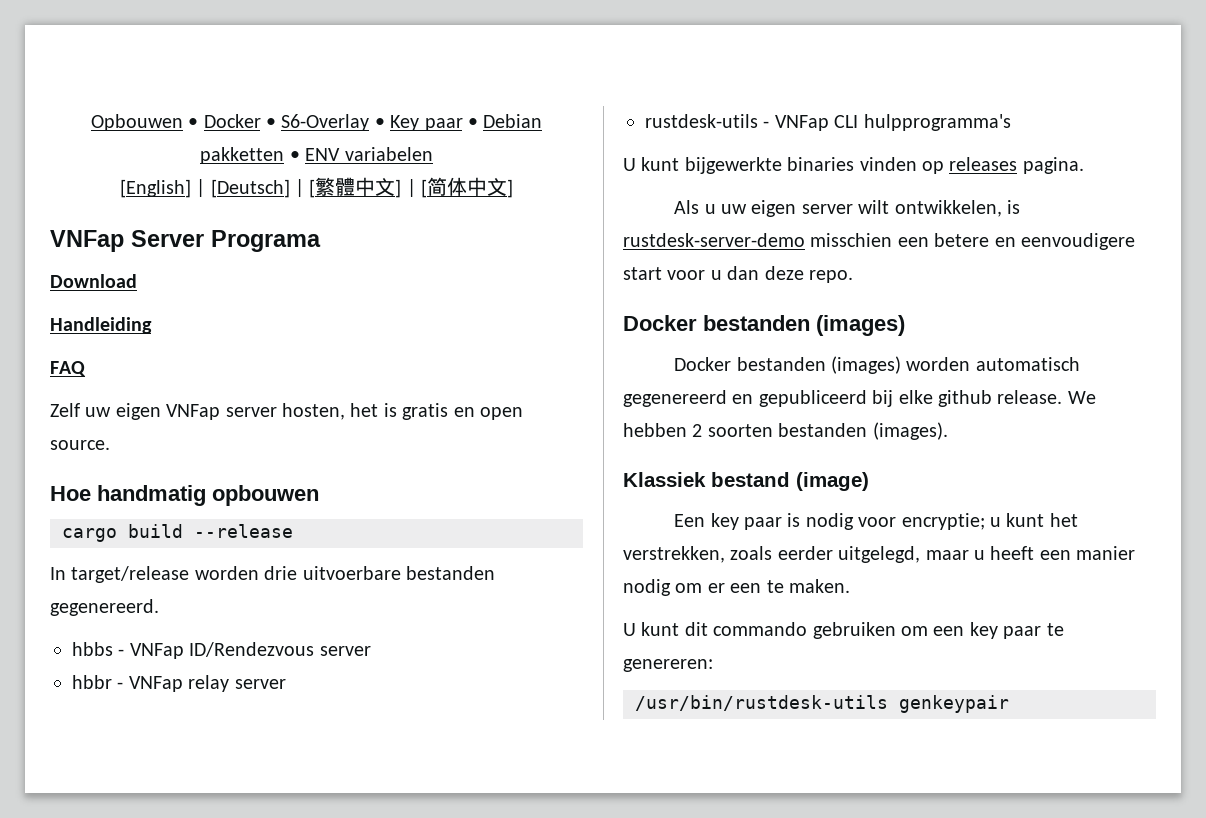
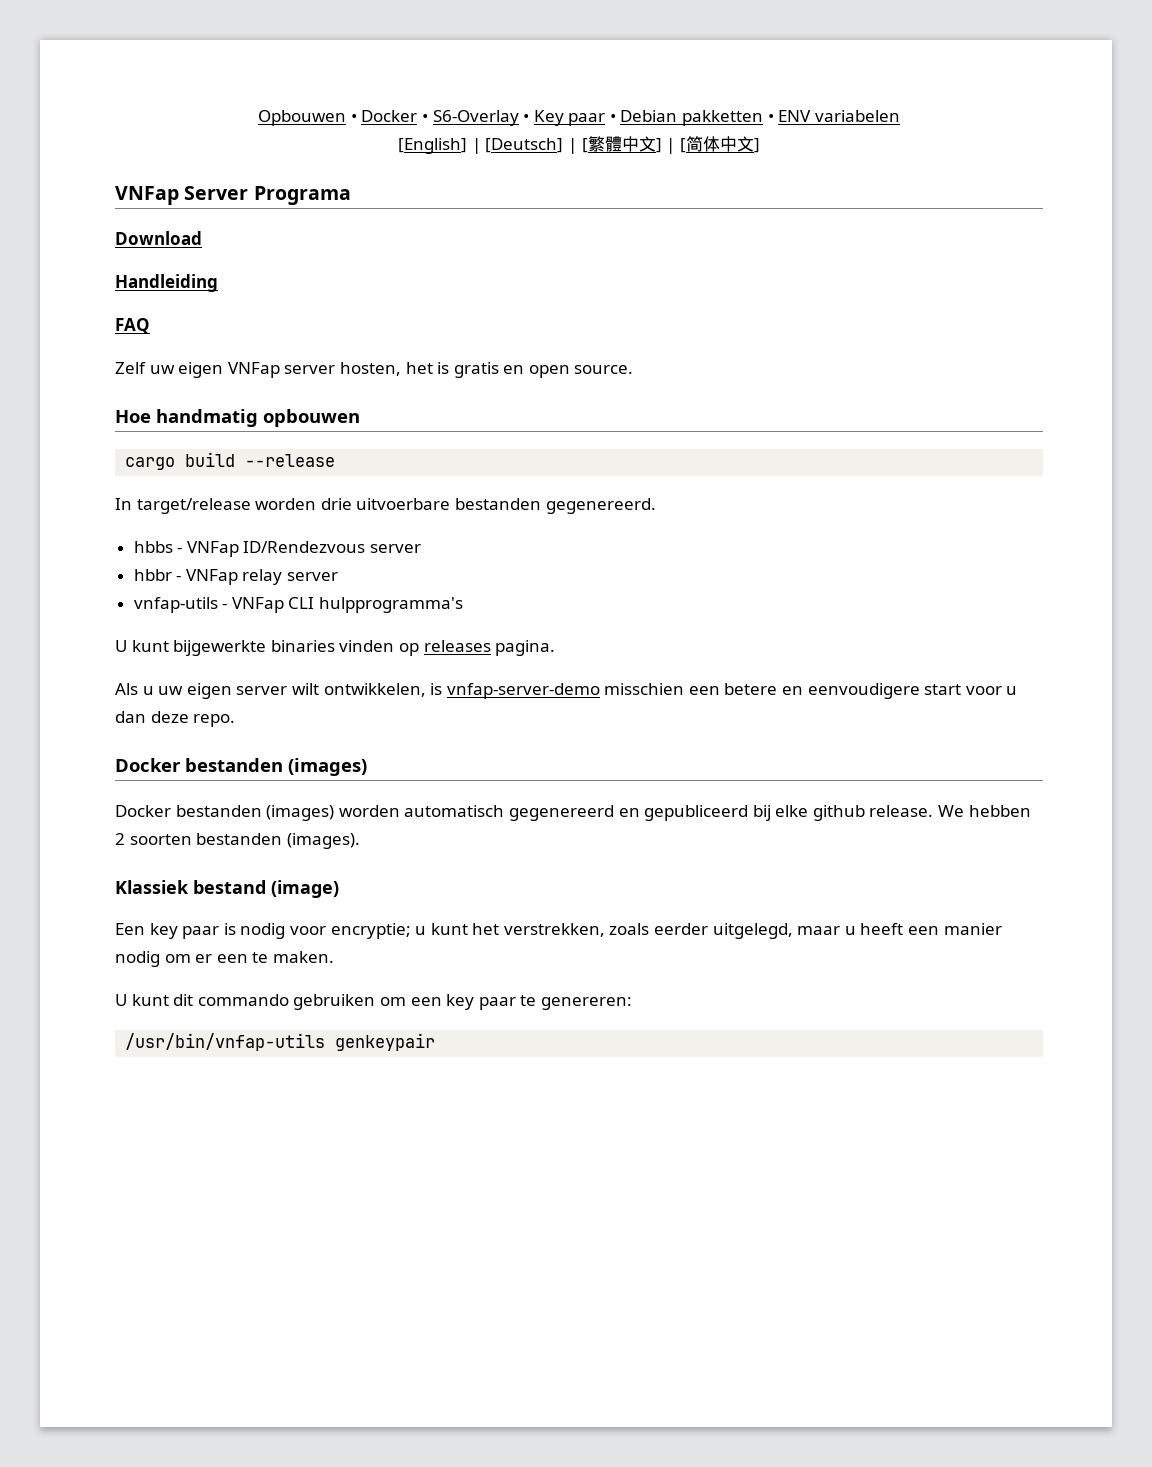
- rustdesk-utils - VNFap CLI hulpprogramma's
+ vnfap-utils - VNFap CLI hulpprogramma's
- Als u uw eigen server wilt ontwikkelen, is rustdesk-server-demo misschien een betere en eenvoudigere start voor u dan deze repo.
+ Als u uw eigen server wilt ontwikkelen, is vnfap-server-demo misschien een betere en eenvoudigere start voor u dan deze repo.
- /usr/bin/rustdesk-utils genkeypair
+ /usr/bin/vnfap-utils genkeypair

